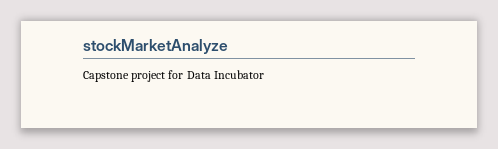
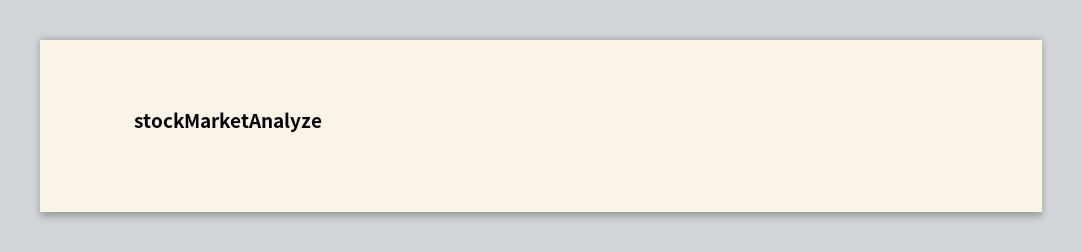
- Capstone project for Data Incubator

